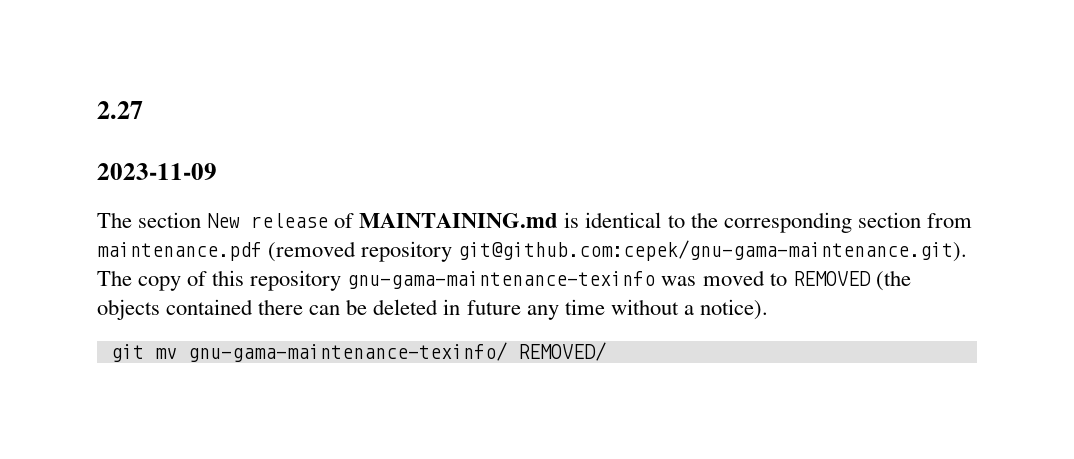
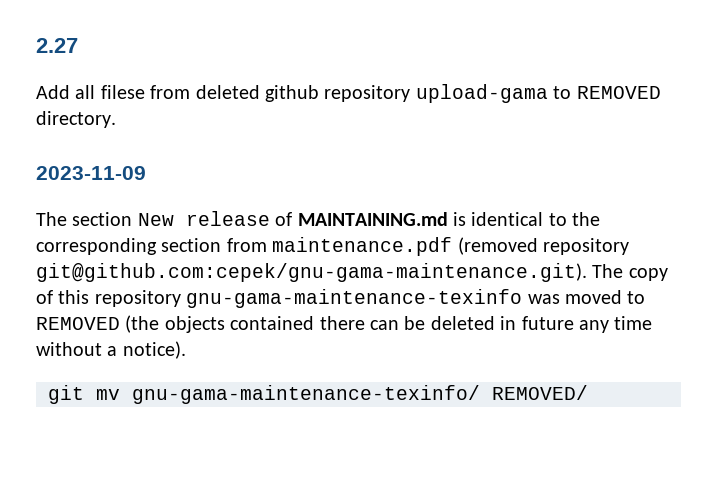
+ Add all filese from deleted github repository upload-gama to REMOVED directory.

